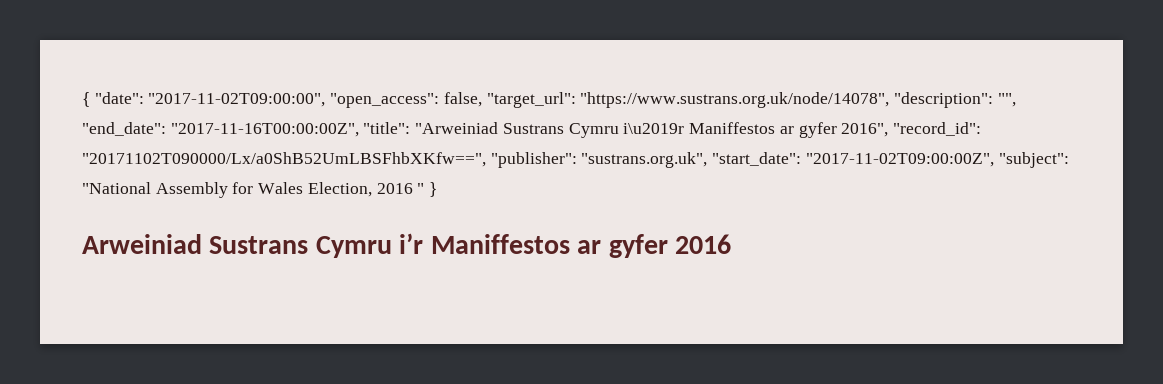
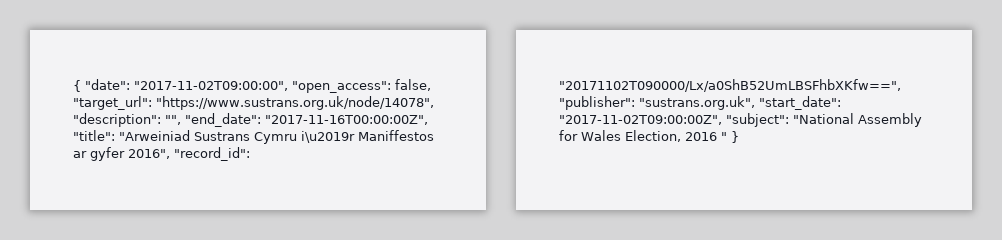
- Arweiniad Sustrans Cymru i’r Maniffestos ar gyfer 2016

